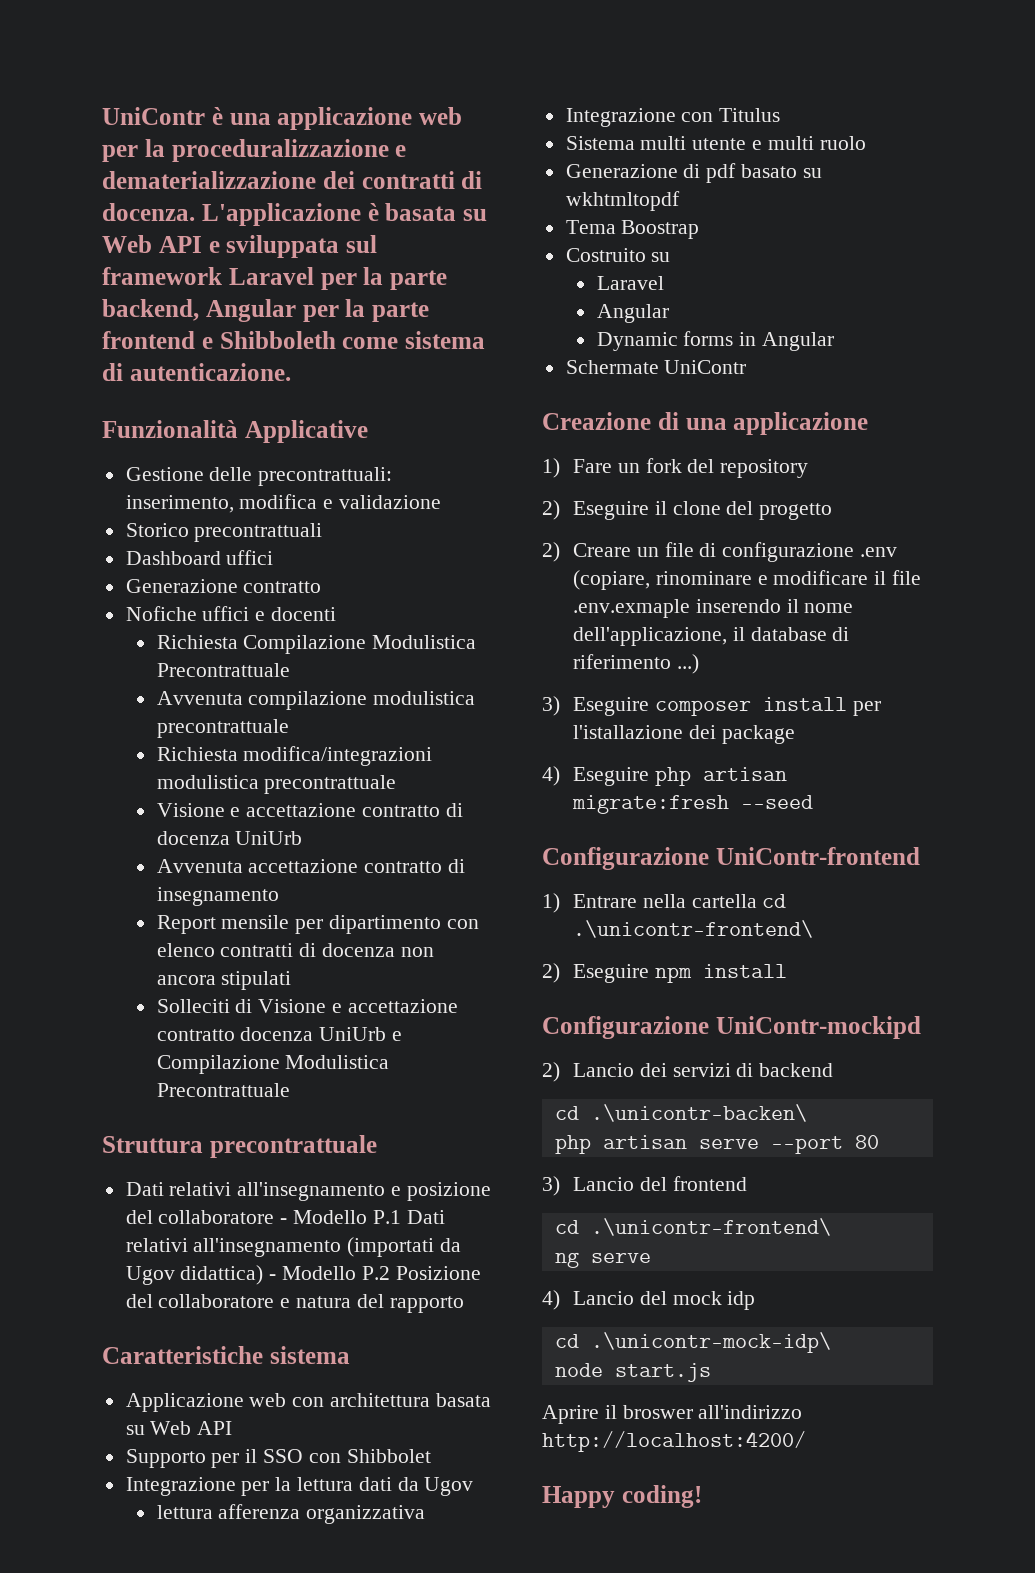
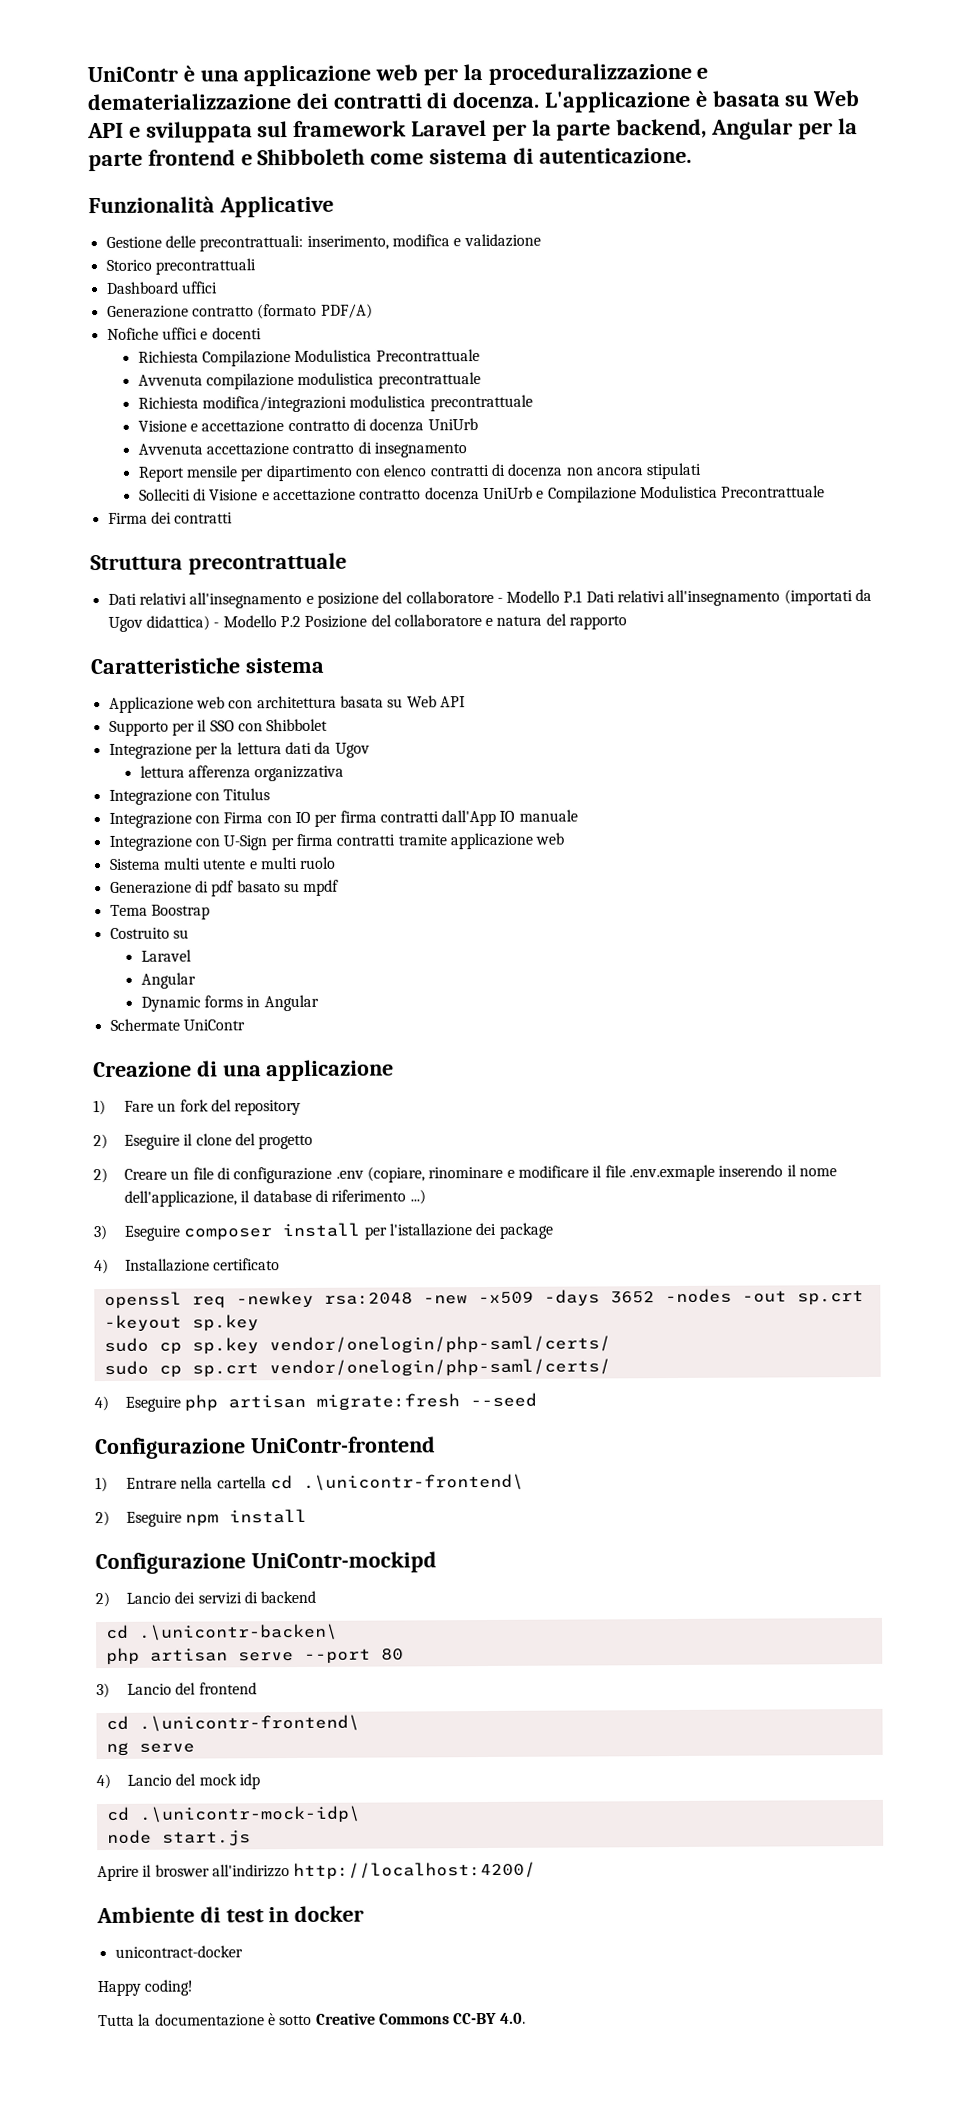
- Generazione contratto
+ Generazione contratto (formato PDF/A)
+ Firma dei contratti
+ Integrazione con Firma con IO per firma contratti dall'App IO manuale
+ Integrazione con U-Sign per firma contratti tramite applicazione web
- Generazione di pdf basato su wkhtmltopdf
+ Generazione di pdf basato su mpdf
+ 4) Installazione certificato
+ openssl req -newkey rsa:2048 -new -x509 -days 3652 -nodes -out sp.crt -keyout sp.key
+ sudo cp sp.key vendor/onelogin/php-saml/certs/
+ sudo cp sp.crt vendor/onelogin/php-saml/certs/
+ Ambiente di test in docker
+ unicontract-docker
  Happy coding!
+ Tutta la documentazione è sotto Creative Commons CC-BY 4.0.

